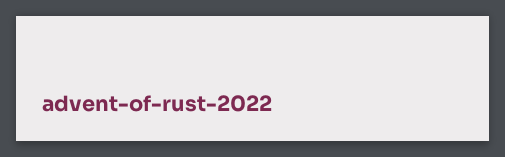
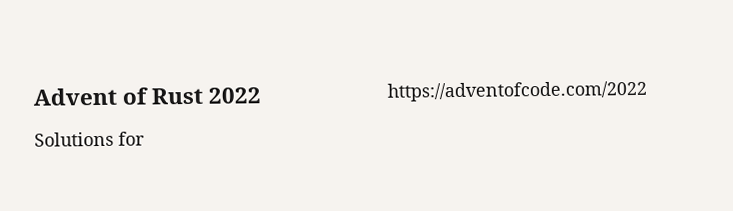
- advent-of-rust-2022
+ Advent of Rust 2022
+ Solutions for https://adventofcode.com/2022

